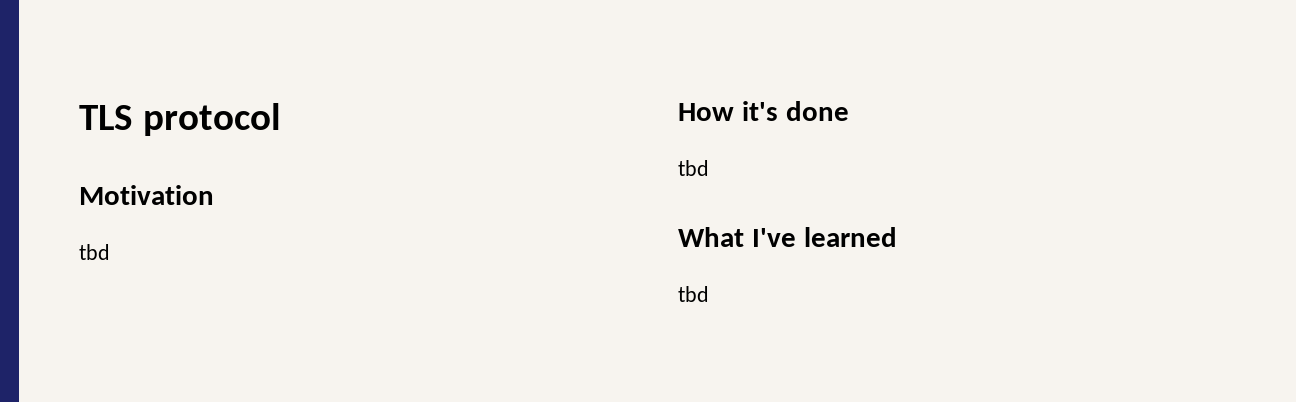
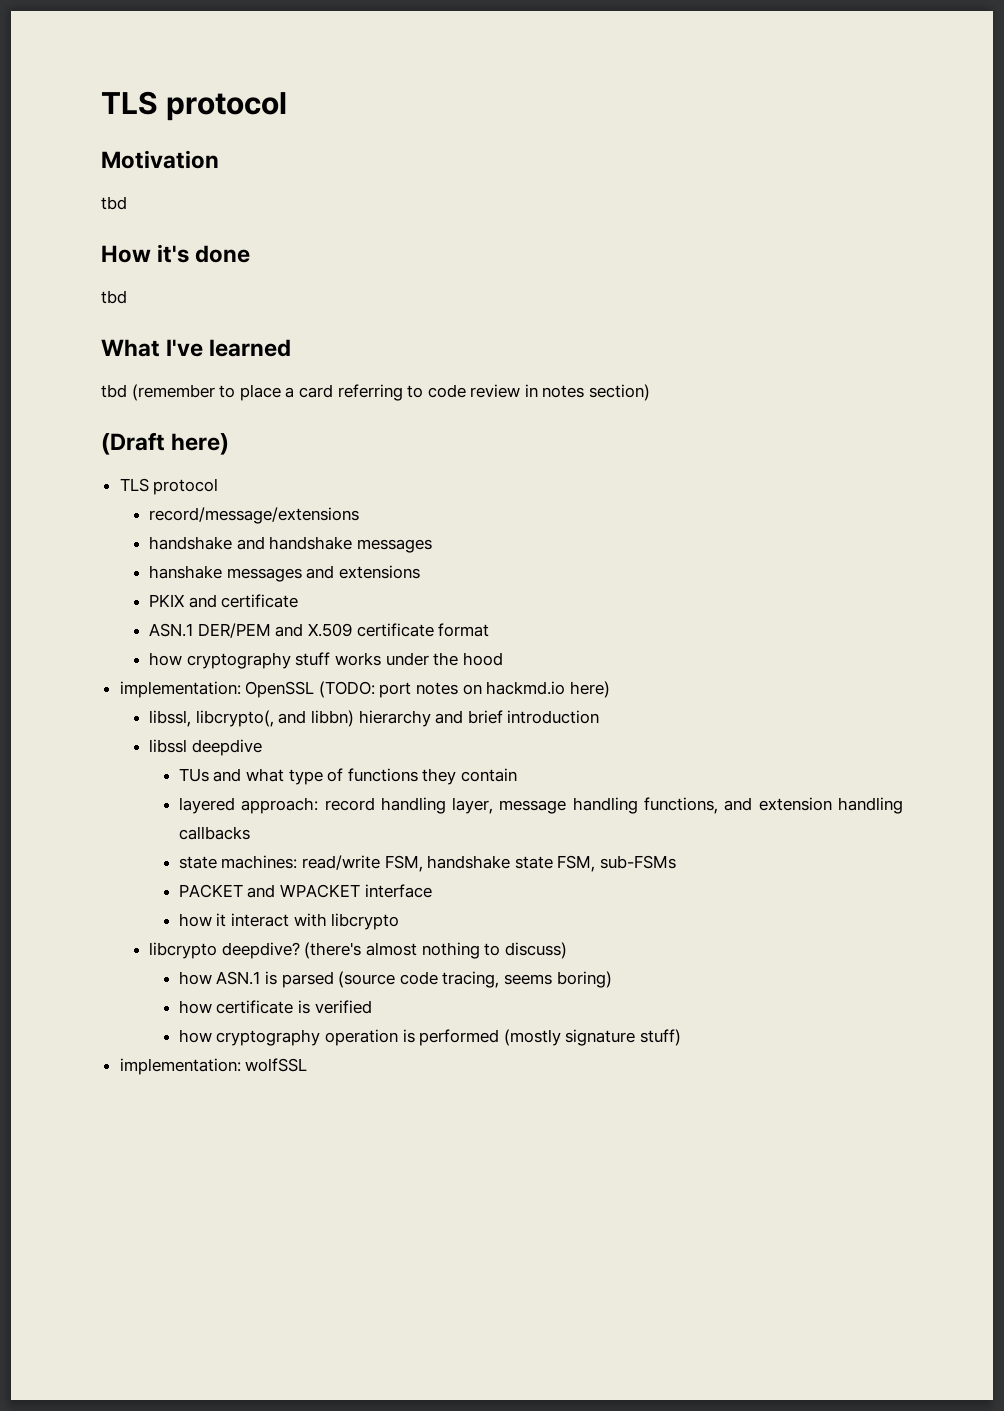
  What I've learned
- tbd
+ tbd (remember to place a card referring to code review in notes section)
+ (Draft here)
+ TLS protocol
+ record/message/extensions
+ handshake and handshake messages
+ hanshake messages and extensions
+ PKIX and certificate
+ ASN.1 DER/PEM and X.509 certificate format
+ how cryptography stuff works under the hood
+ implementation: OpenSSL (TODO: port notes on hackmd.io here)
+ libssl, libcrypto(, and libbn) hierarchy and brief introduction
+ libssl deepdive
+ TUs and what type of functions they contain
+ layered approach: record handling layer, message handling functions, and extension handling callbacks
+ state machines: read/write FSM, handshake state FSM, sub-FSMs
+ PACKET and WPACKET interface
+ how it interact with libcrypto
+ libcrypto deepdive? (there's almost nothing to discuss)
+ how ASN.1 is parsed (source code tracing, seems boring)
+ how certificate is verified
+ how cryptography operation is performed (mostly signature stuff)
+ implementation: wolfSSL

